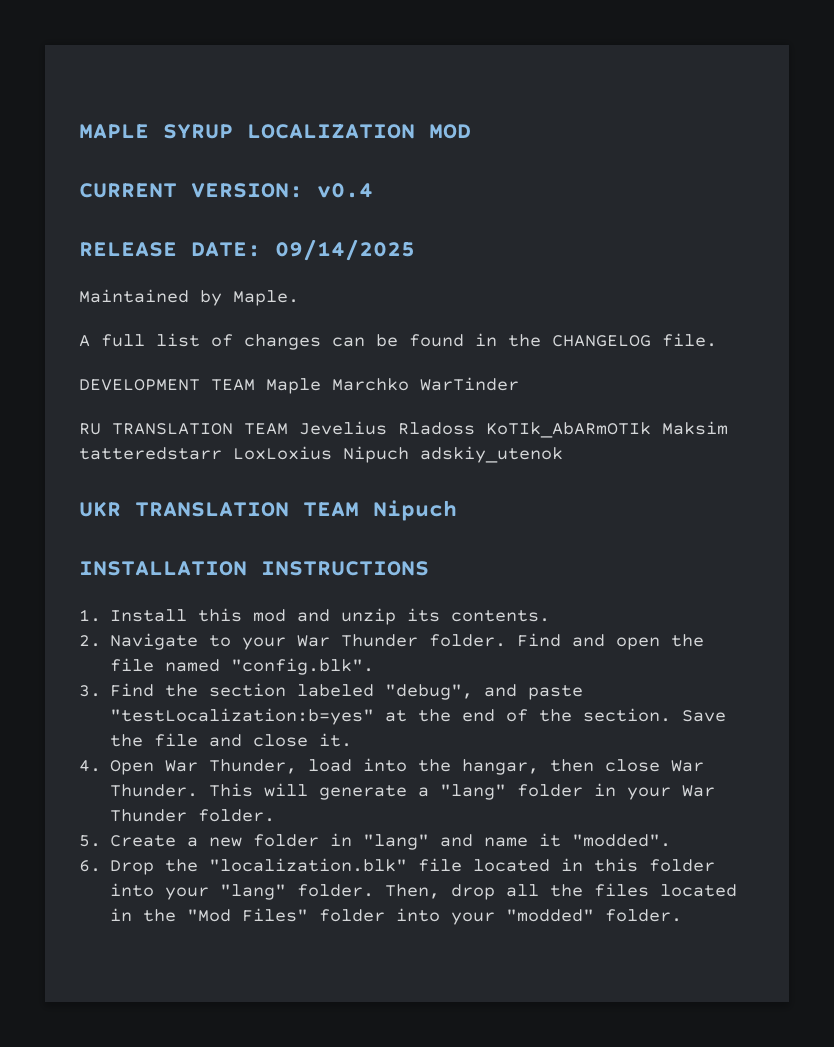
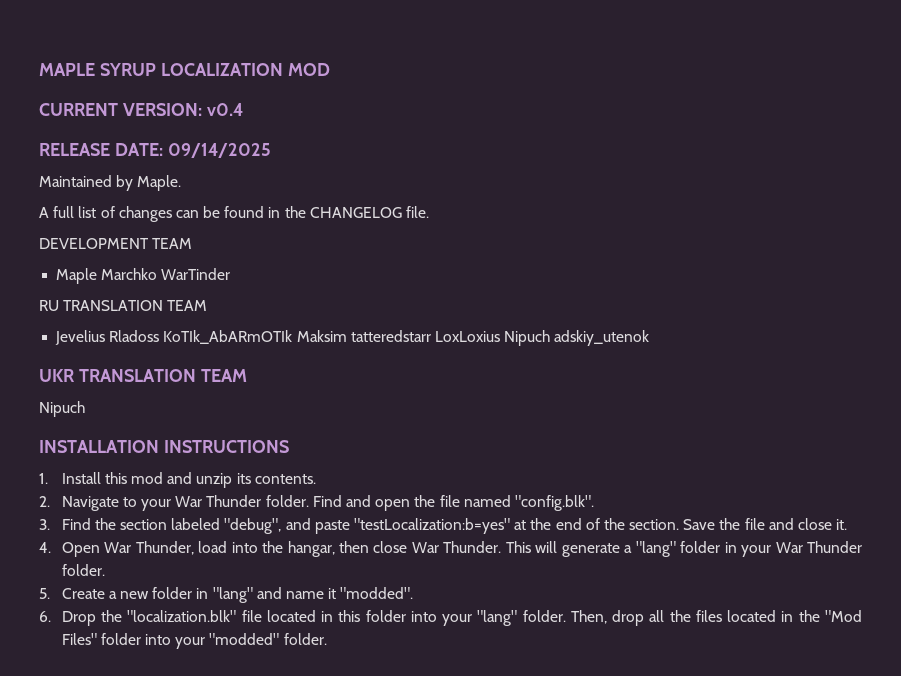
- DEVELOPMENT TEAM Maple Marchko WarTinder
+ DEVELOPMENT TEAM
+ Maple Marchko WarTinder
- RU TRANSLATION TEAM Jevelius Rladoss KoTIk_AbARmOTIk Maksim tatteredstarr LoxLoxius Nipuch adskiy_utenok
+ RU TRANSLATION TEAM
+ Jevelius Rladoss KoTIk_AbARmOTIk Maksim tatteredstarr LoxLoxius Nipuch adskiy_utenok
- UKR TRANSLATION TEAM Nipuch
+ UKR TRANSLATION TEAM
+ Nipuch

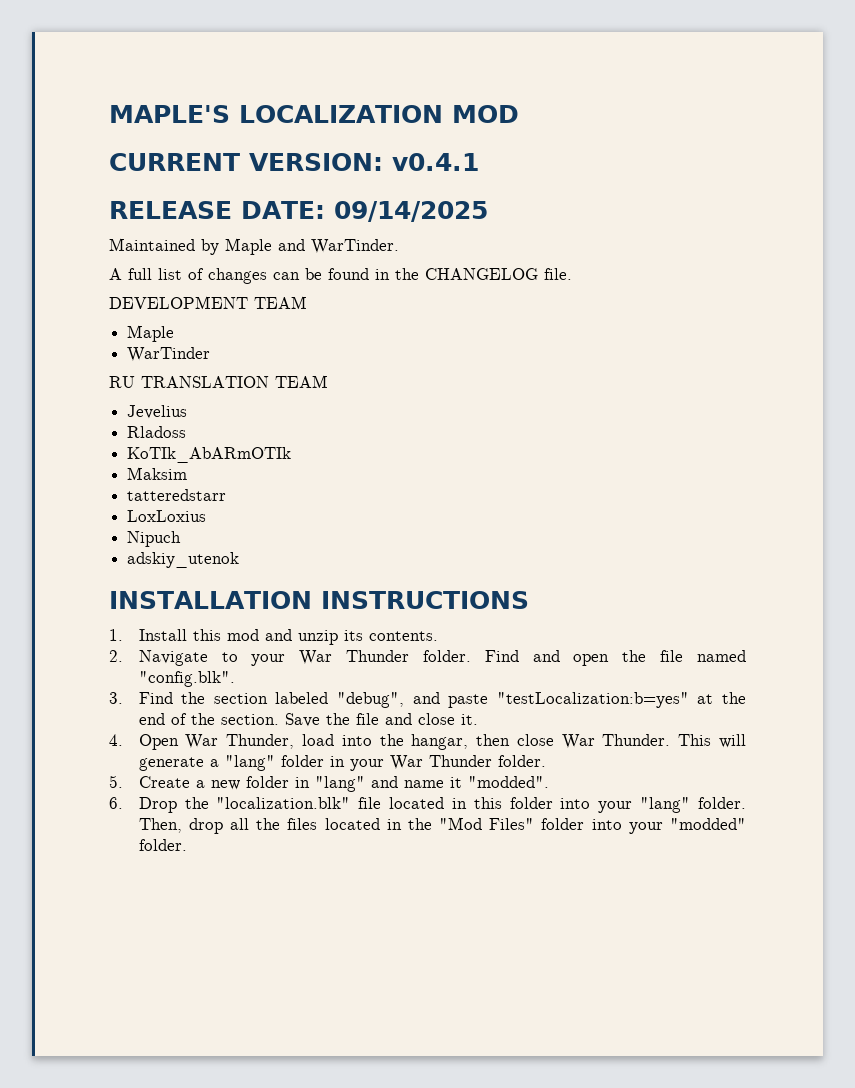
- MAPLE SYRUP LOCALIZATION MOD
+ MAPLE'S LOCALIZATION MOD
- CURRENT VERSION: v0.4
+ CURRENT VERSION: v0.4.1
- Maintained by Maple.
+ Maintained by Maple and WarTinder.
  DEVELOPMENT TEAM
- Maple Marchko WarTinder
+ Maple
+ WarTinder
- Jevelius Rladoss KoTIk_AbARmOTIk Maksim tatteredstarr LoxLoxius Nipuch adskiy_utenok
- UKR TRANSLATION TEAM
+ Jevelius
+ Rladoss
+ KoTIk_AbARmOTIk
+ Maksim
+ tatteredstarr
+ LoxLoxius
  Nipuch
+ adskiy_utenok

